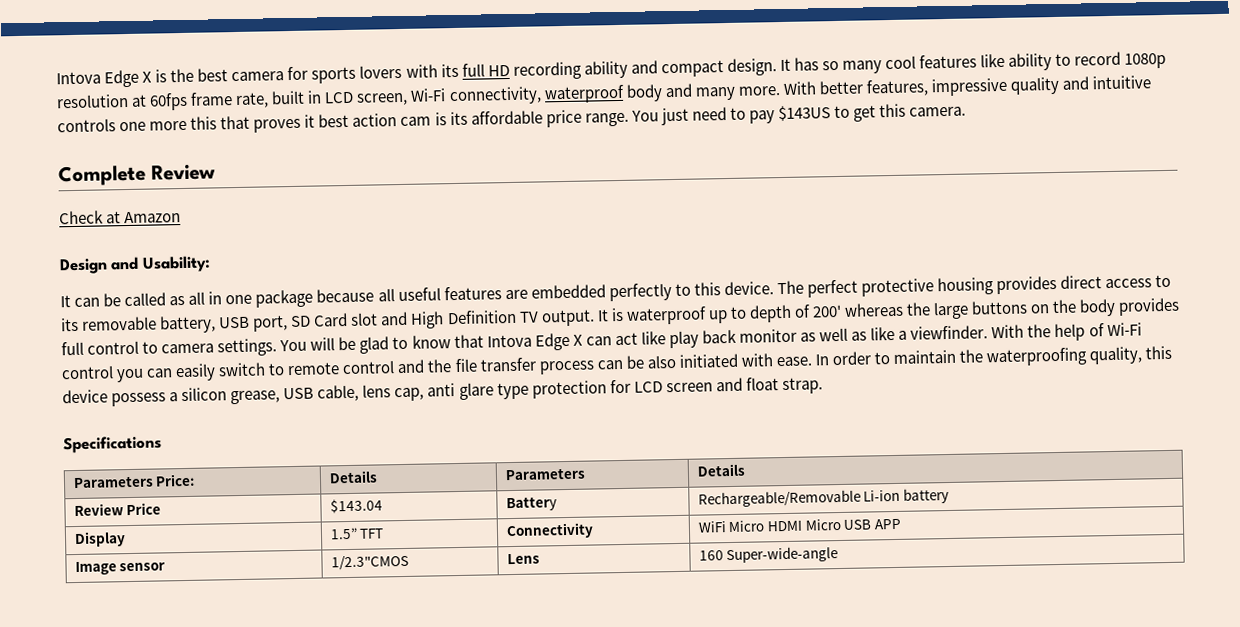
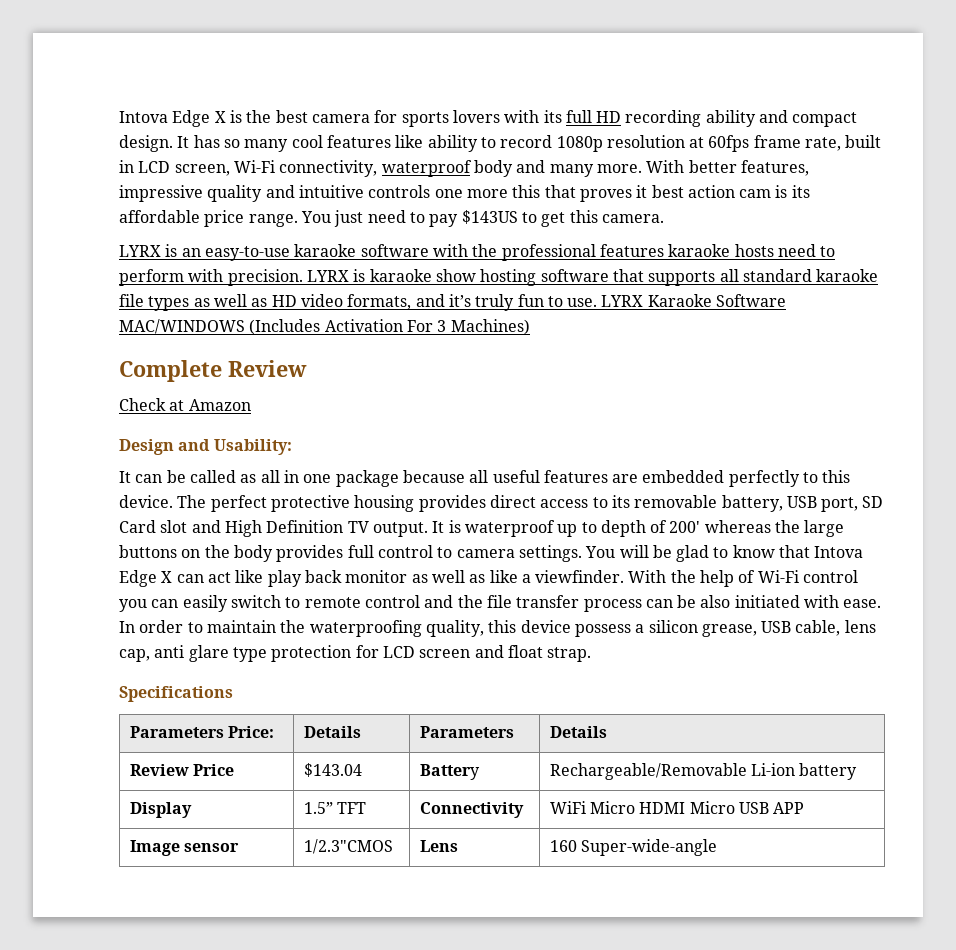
+ LYRX is an easy-to-use karaoke software with the professional features karaoke hosts need to perform with precision. LYRX is karaoke show hosting software that supports all standard karaoke file types as well as HD video formats, and it’s truly fun to use. LYRX Karaoke Software MAC/WINDOWS (Includes Activation For 3 Machines)

